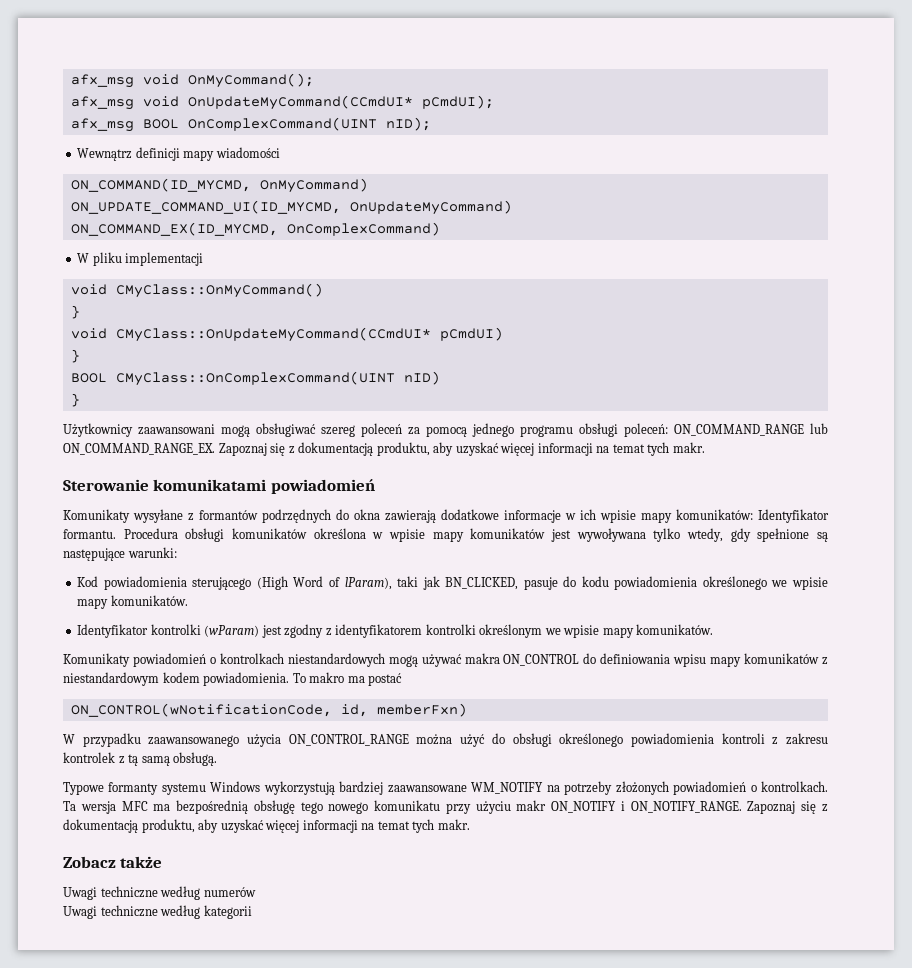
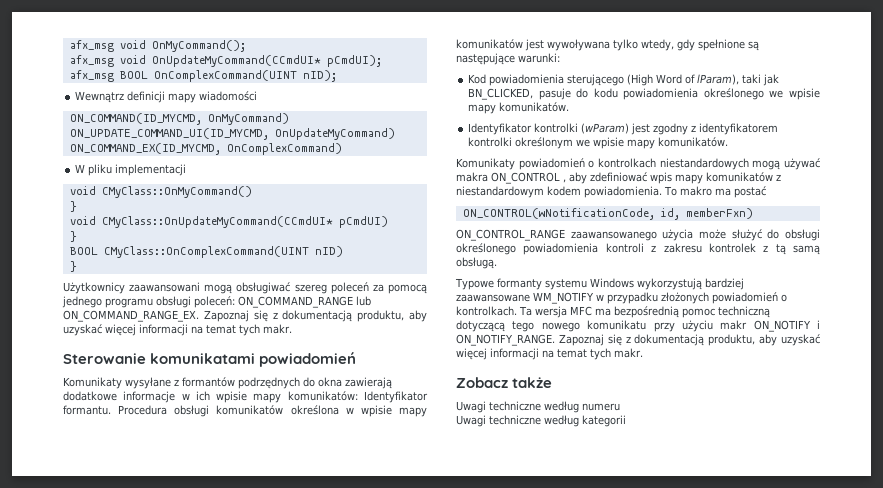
- Komunikaty powiadomień o kontrolkach niestandardowych mogą używać makra ON_CONTROL do definiowania wpisu mapy komunikatów z niestandardowym kodem powiadomienia.
+ Komunikaty powiadomień o kontrolkach niestandardowych mogą używać makra ON_CONTROL , aby zdefiniować wpis mapy komunikatów z niestandardowym kodem powiadomienia.
- W przypadku zaawansowanego użycia ON_CONTROL_RANGE można użyć do obsługi określonego powiadomienia kontroli z zakresu kontrolek z tą samą obsługą.
+ ON_CONTROL_RANGE zaawansowanego użycia może służyć do obsługi określonego powiadomienia kontroli z zakresu kontrolek z tą samą obsługą.
- Typowe formanty systemu Windows wykorzystują bardziej zaawansowane WM_NOTIFY na potrzeby złożonych powiadomień o kontrolkach.
+ Typowe formanty systemu Windows wykorzystują bardziej zaawansowane WM_NOTIFY w przypadku złożonych powiadomień o kontrolkach.
- Ta wersja MFC ma bezpośrednią obsługę tego nowego komunikatu przy użyciu makr ON_NOTIFY i ON_NOTIFY_RANGE.
+ Ta wersja MFC ma bezpośrednią pomoc techniczną dotyczącą tego nowego komunikatu przy użyciu makr ON_NOTIFY i ON_NOTIFY_RANGE.
- Uwagi techniczne według numerów
+ Uwagi techniczne według numeru

